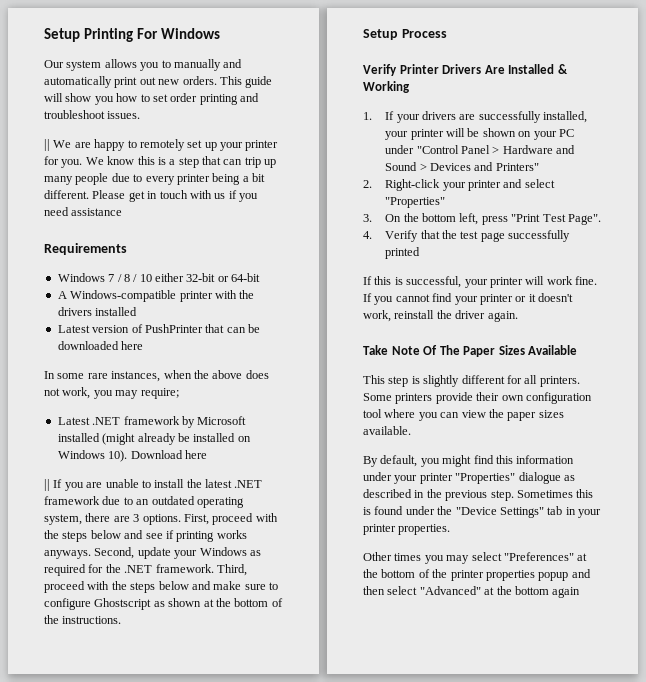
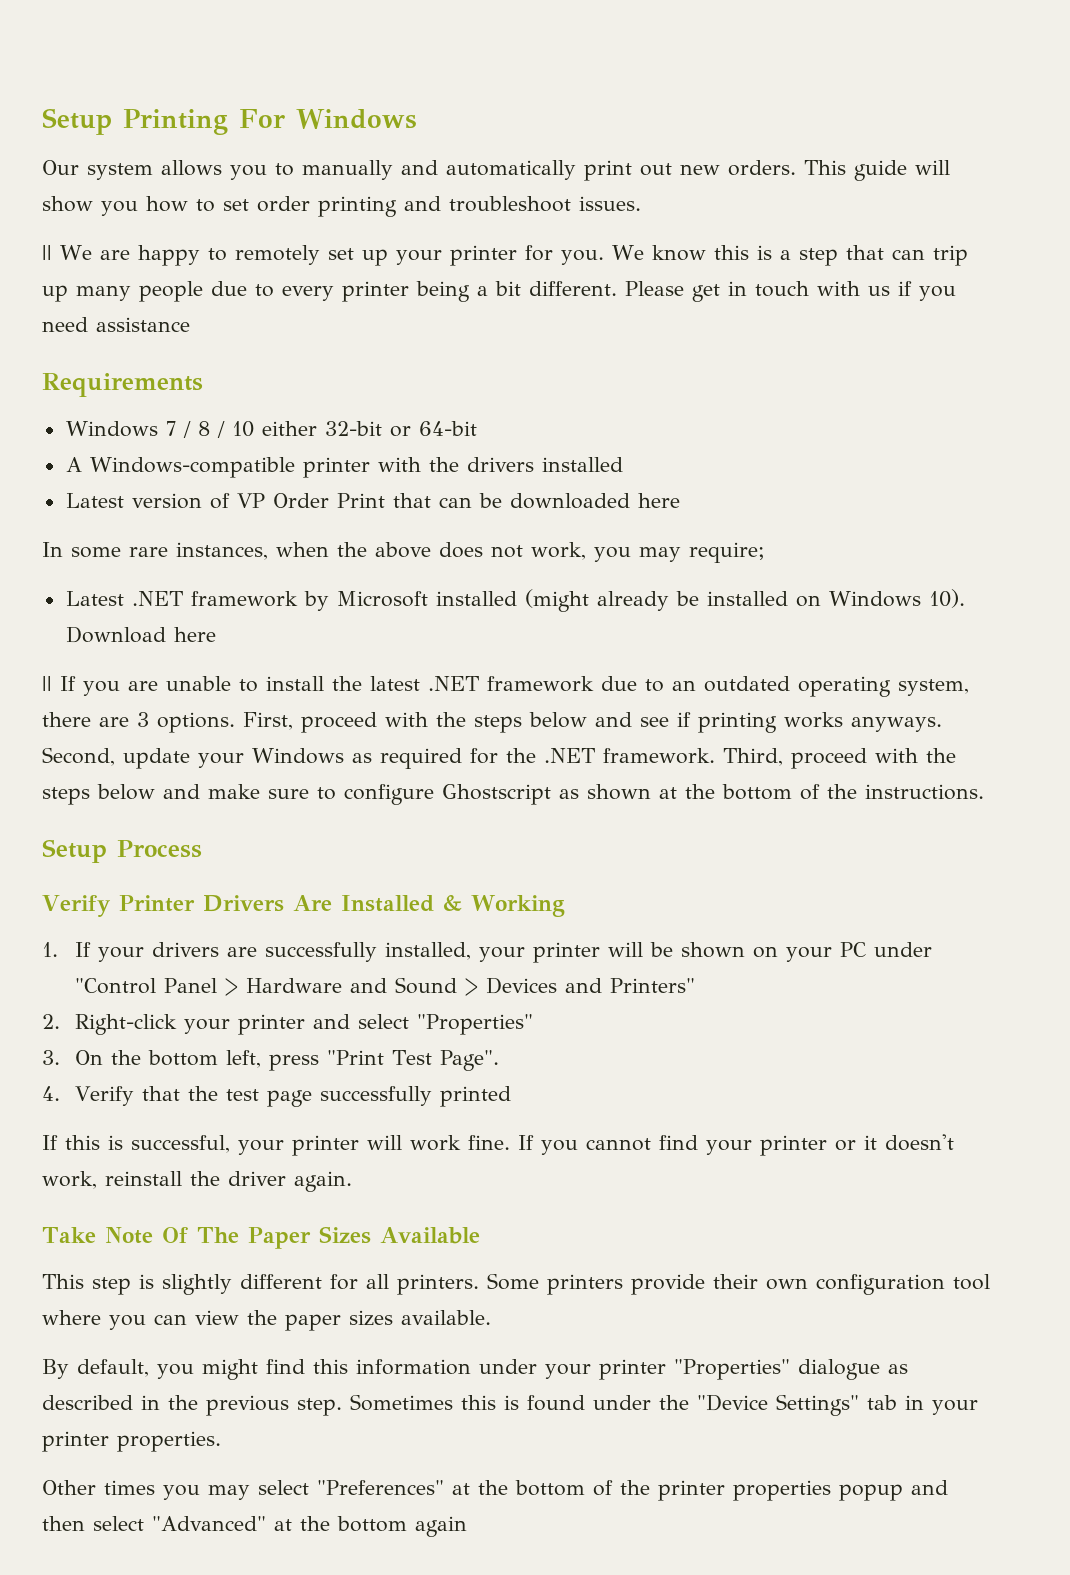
- Latest version of PushPrinter that can be downloaded here
+ Latest version of VP Order Print that can be downloaded here

